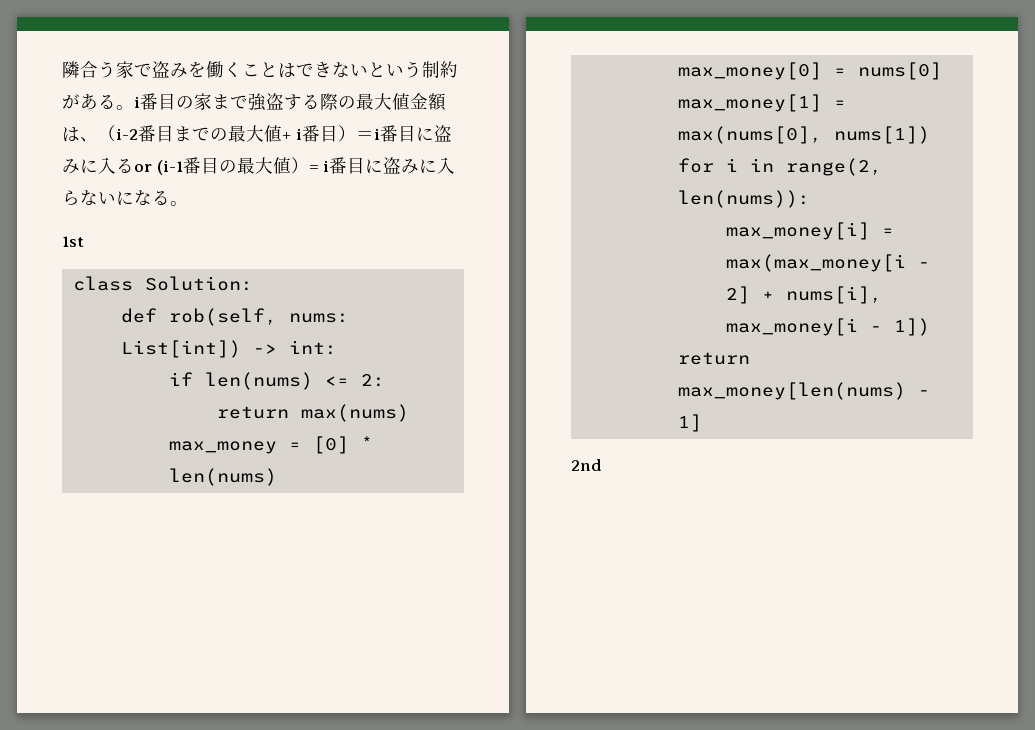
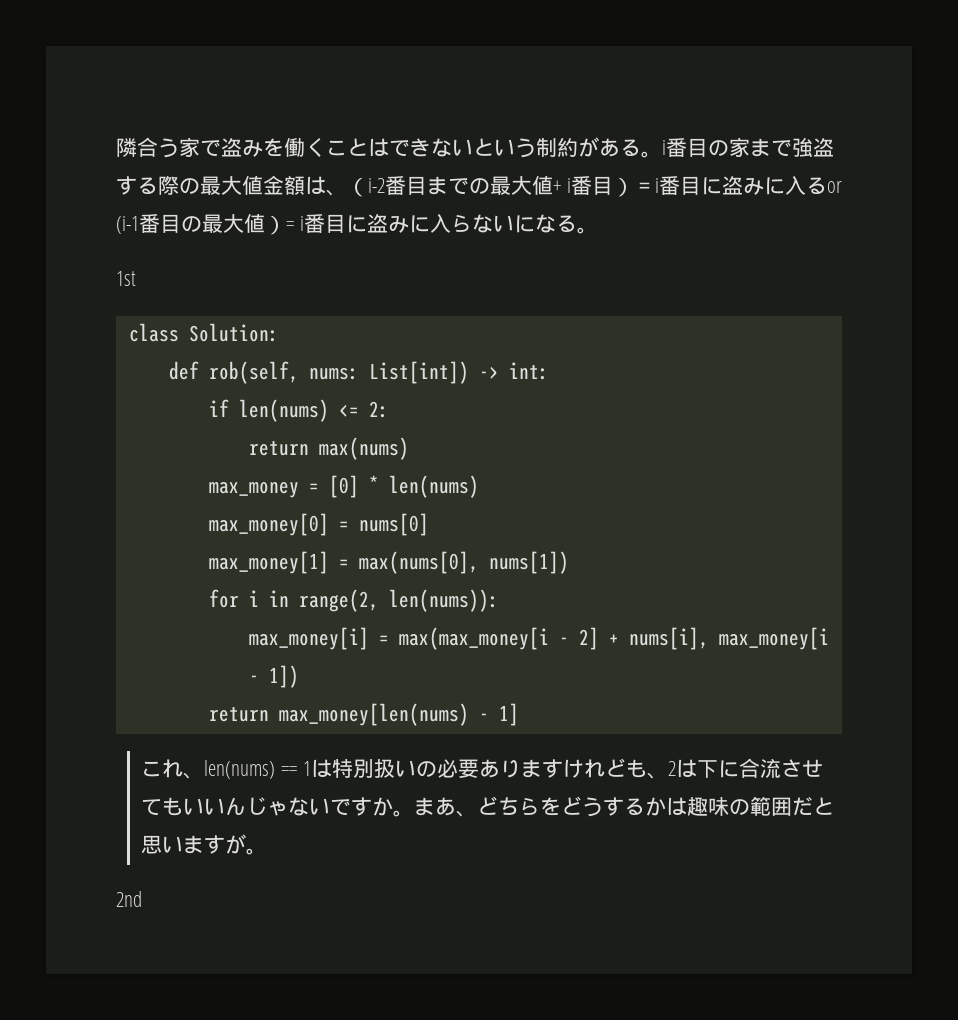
+ これ、len(nums) == 1は特別扱いの必要ありますけれども、2は下に合流させてもいいんじゃないですか。まあ、どちらをどうするかは趣味の範囲だと思いますが。

